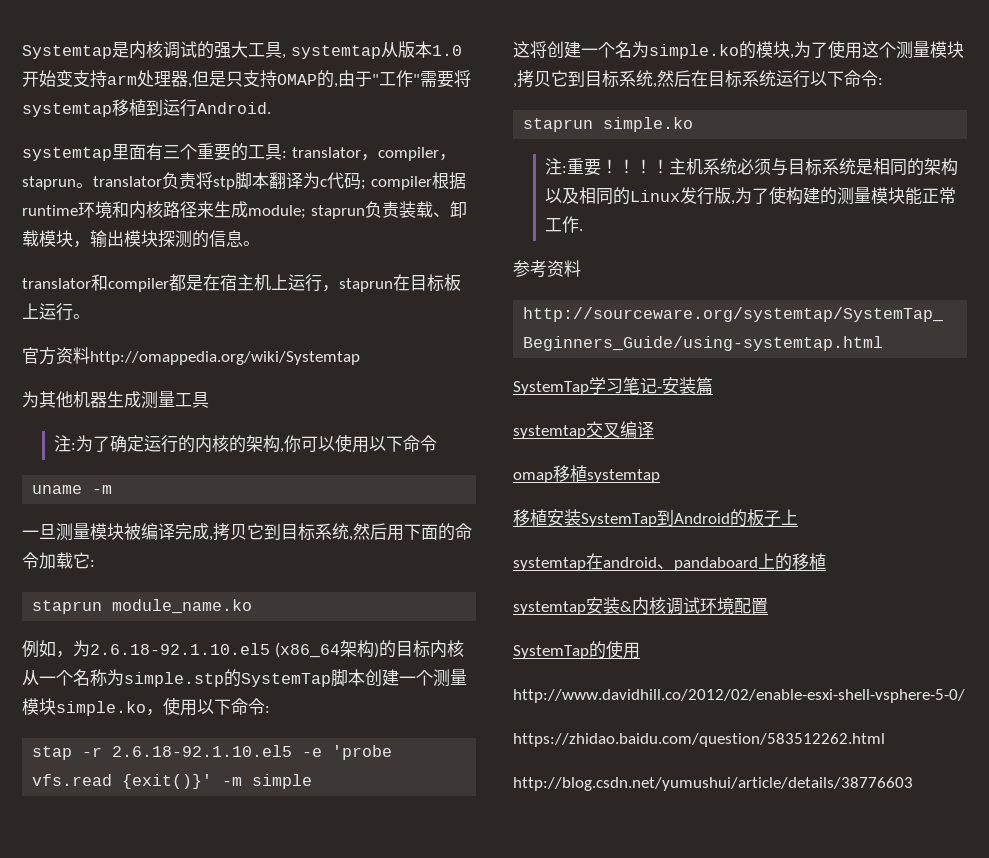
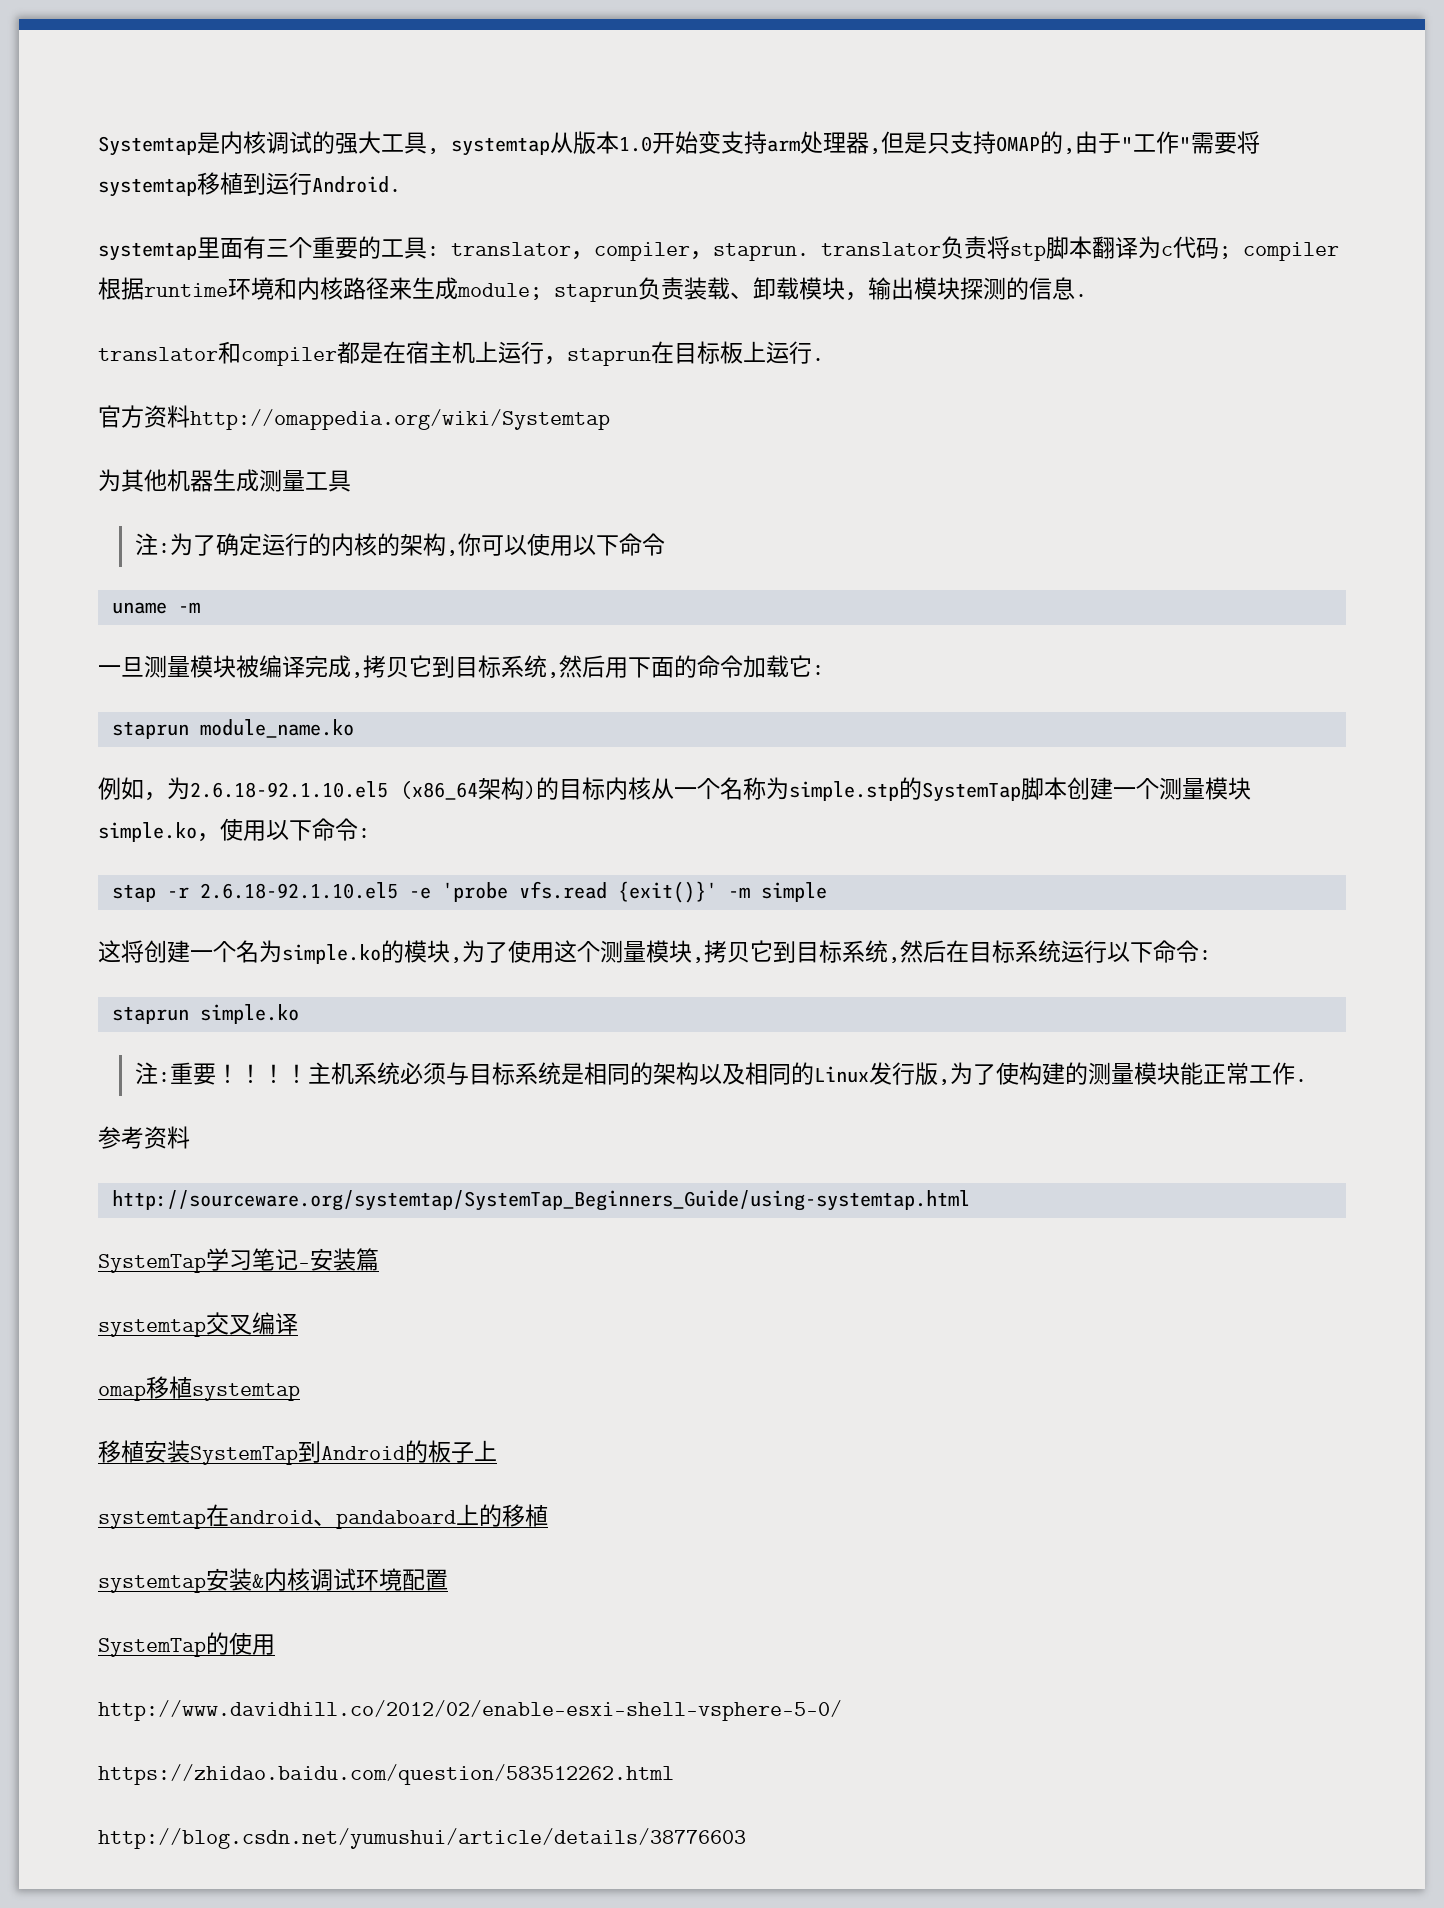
- systemtap里面有三个重要的工具: translator，compiler，staprun。translator负责将stp脚本翻译为c代码; compiler根据runtime环境和内核路径来生成module; staprun负责装载、卸载模块，输出模块探测的信息。
+ systemtap里面有三个重要的工具: translator，compiler，staprun. translator负责将stp脚本翻译为c代码; compiler根据runtime环境和内核路径来生成module; staprun负责装载、卸载模块，输出模块探测的信息.
- translator和compiler都是在宿主机上运行，staprun在目标板上运行。
+ translator和compiler都是在宿主机上运行，staprun在目标板上运行.

